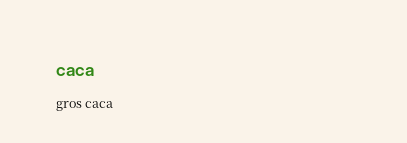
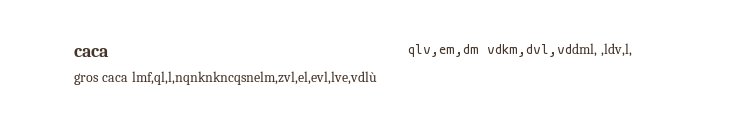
- gros caca
+ gros caca lmf,ql,l,nqnknkncqsnelm,zvl,el,evl,lve,vdlù qlv,em,dm vdkm,dvl,vddml, ,ldv,l,

